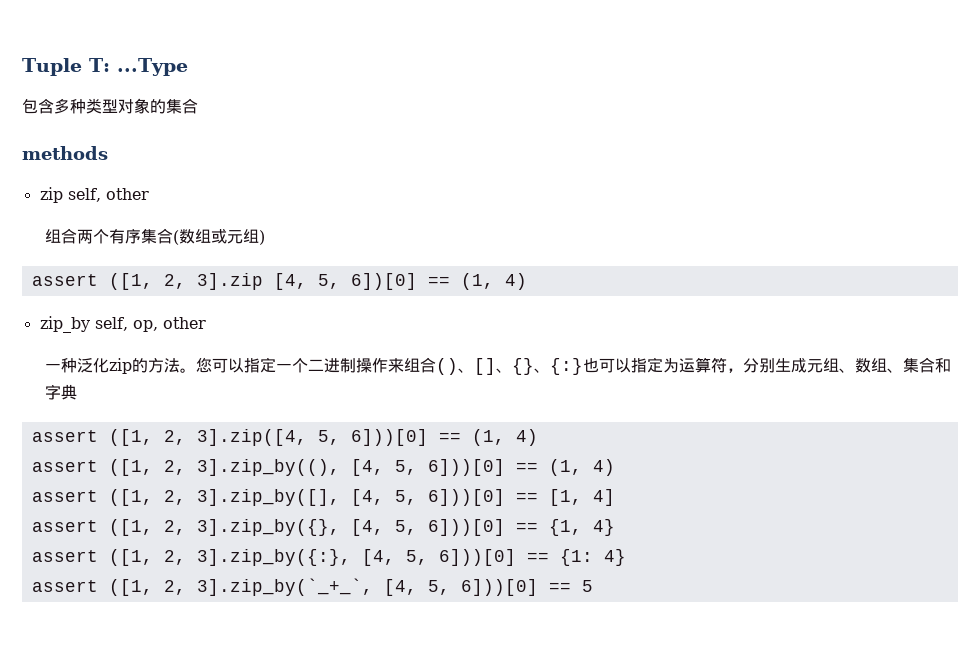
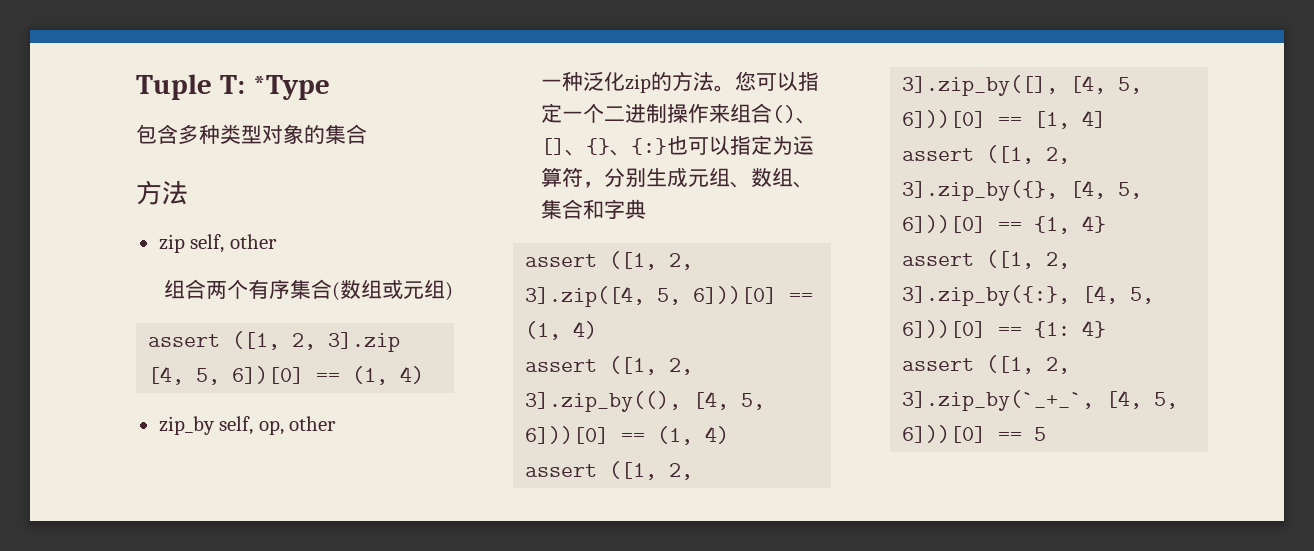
- Tuple T: ...Type
+ Tuple T: *Type
  包含多种类型对象的集合
- methods
+ 方法

